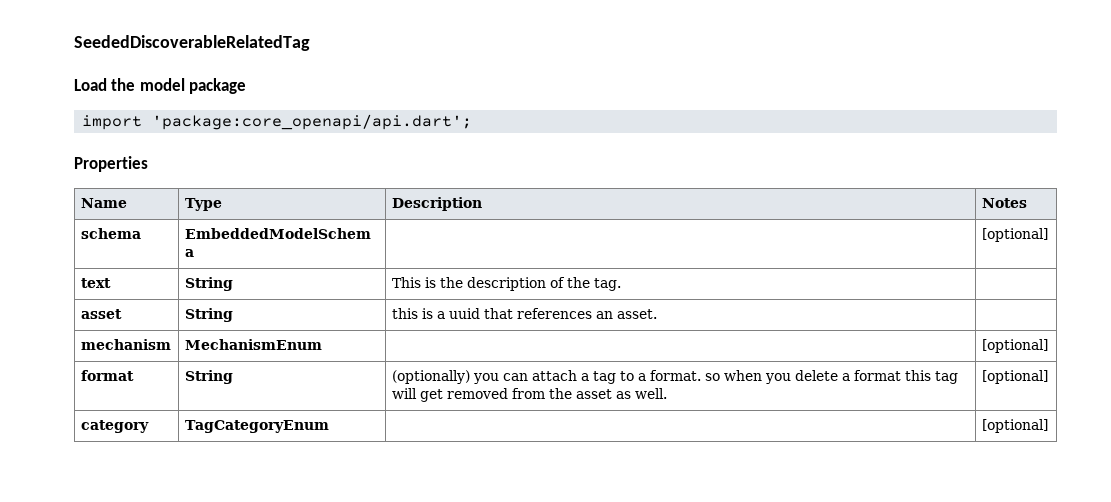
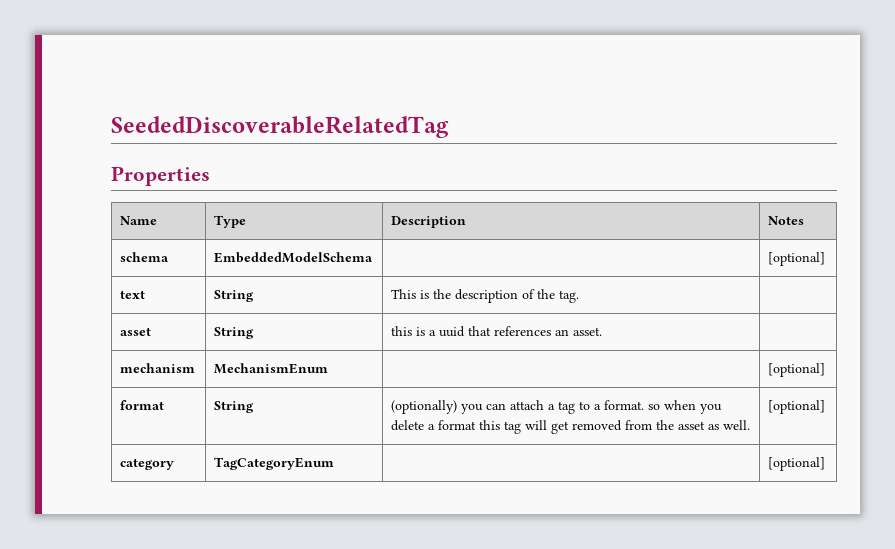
- Load the model package
- import 'package:core_openapi/api.dart';

